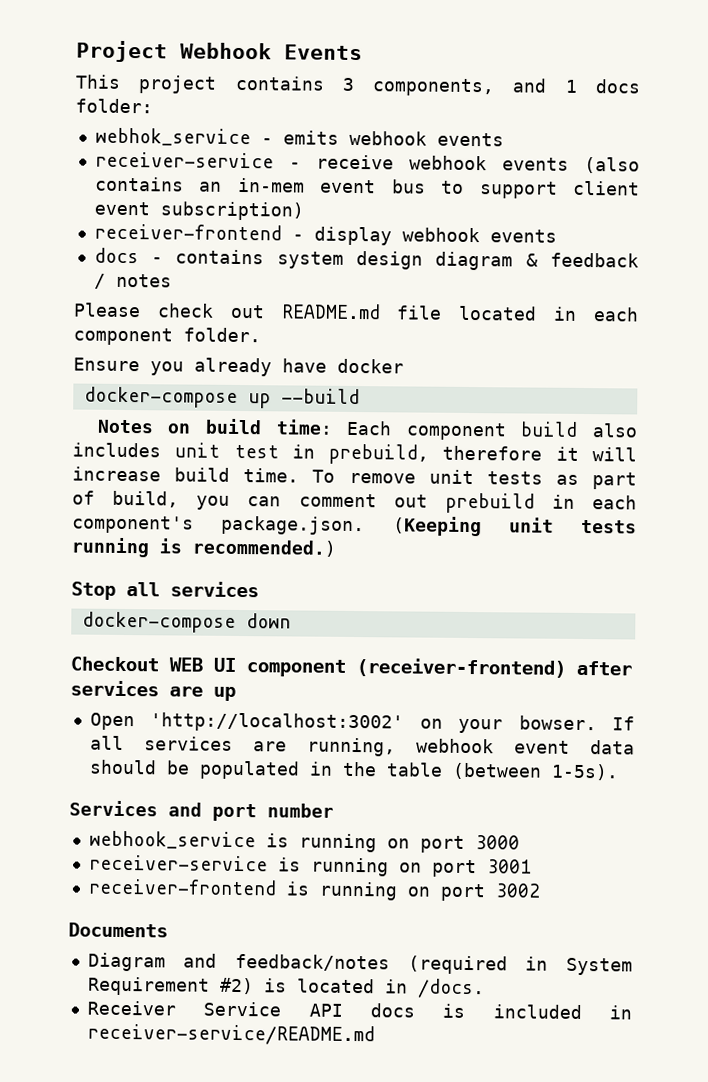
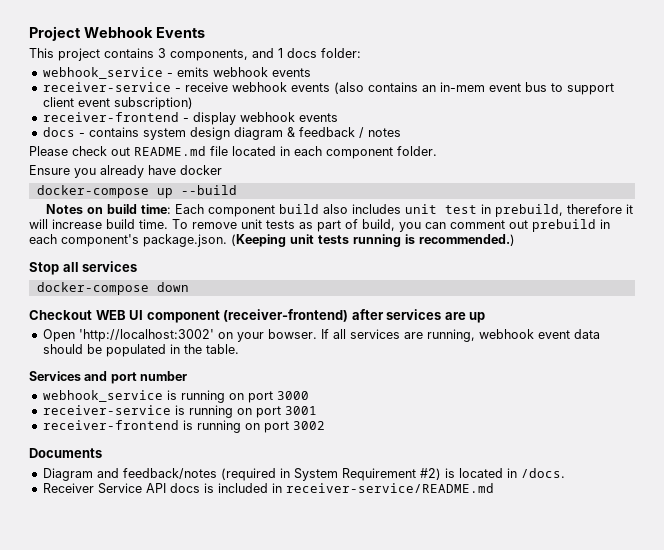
- webhok_service - emits webhook events
+ webhook_service - emits webhook events
- If all services are running, webhook event data should be populated in the table (between 1-5s).
+ If all services are running, webhook event data should be populated in the table.

